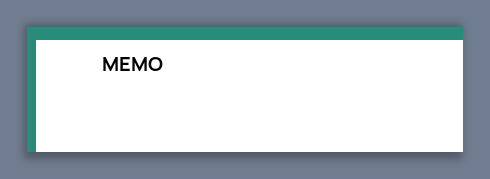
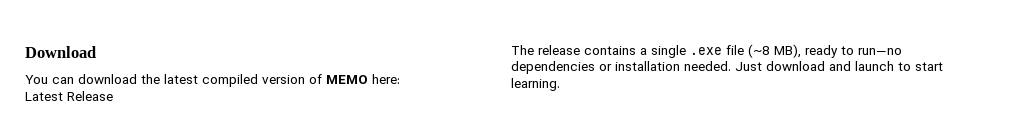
- MEMO
+ Download
+ You can download the latest compiled version of MEMO here:
+ Latest Release
+ The release contains a single .exe file (~8 MB), ready to run—no dependencies or installation needed. Just download and launch to start learning.

